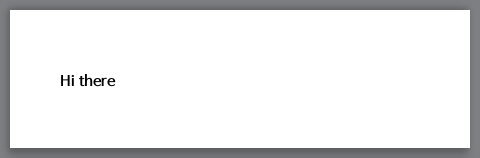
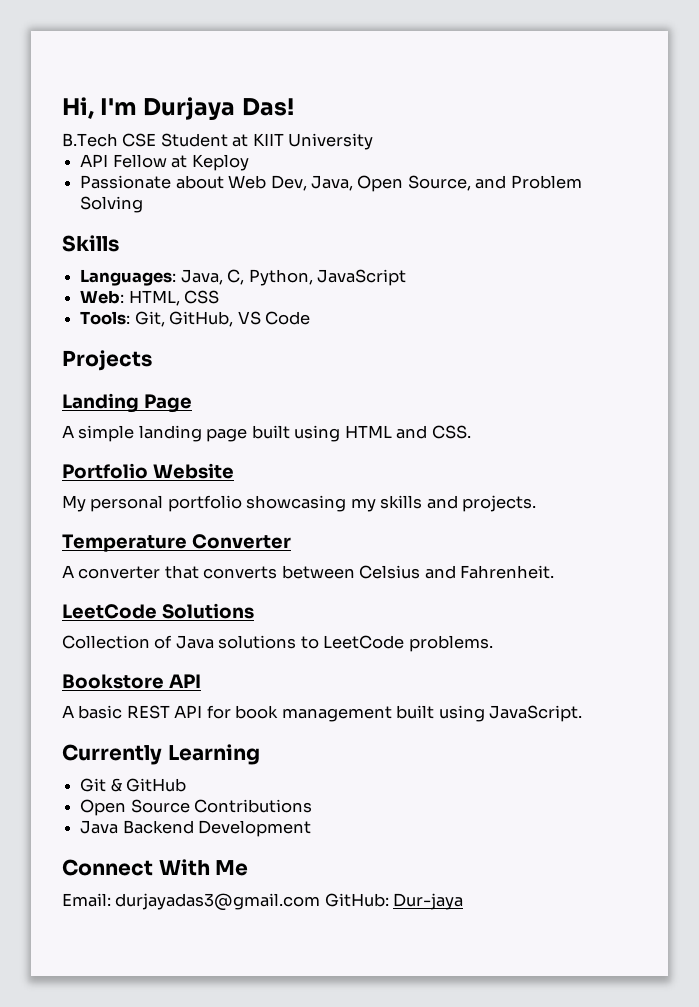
- Hi there
+ Hi, I'm Durjaya Das!
+ B.Tech CSE Student at KIIT University
+ API Fellow at Keploy
+ Passionate about Web Dev, Java, Open Source, and Problem Solving
+ Skills
+ Languages: Java, C, Python, JavaScript
+ Web: HTML, CSS
+ Tools: Git, GitHub, VS Code
+ Projects
+ Landing Page
+ A simple landing page built using HTML and CSS.
+ Portfolio Website
+ My personal portfolio showcasing my skills and projects.
+ Temperature Converter
+ A converter that converts between Celsius and Fahrenheit.
+ LeetCode Solutions
+ Collection of Java solutions to LeetCode problems.
+ Bookstore API
+ A basic REST API for book management built using JavaScript.
+ Currently Learning
+ Git & GitHub
+ Open Source Contributions
+ Java Backend Development
+ Connect With Me
+ Email: durjayadas3@gmail.com GitHub: Dur-jaya

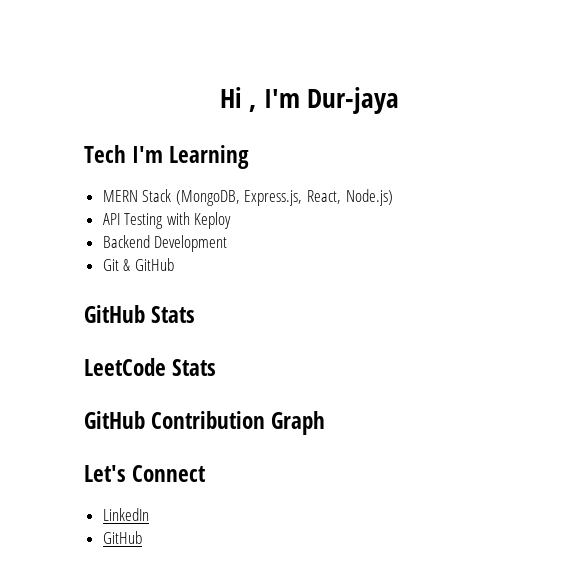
- Hi, I'm Durjaya Das!
- B.Tech CSE Student at KIIT University
- API Fellow at Keploy
+ Hi , I'm Dur-jaya
+ Tech I'm Learning
+ MERN Stack (MongoDB, Express.js, React, Node.js)
+ API Testing with Keploy
- Passionate about Web Dev, Java, Open Source, and Problem Solving
- Skills
- Languages: Java, C, Python, JavaScript
- Web: HTML, CSS
- Tools: Git, GitHub, VS Code
- Projects
- Landing Page
- A simple landing page built using HTML and CSS.
- Portfolio Website
- My personal portfolio showcasing my skills and projects.
- Temperature Converter
- A converter that converts between Celsius and Fahrenheit.
- LeetCode Solutions
- Collection of Java solutions to LeetCode problems.
- Bookstore API
- A basic REST API for book management built using JavaScript.
- Currently Learning
+ Backend Development
  Git & GitHub
- Open Source Contributions
- Java Backend Development
- Connect With Me
- Email: durjayadas3@gmail.com GitHub: Dur-jaya
+ GitHub Stats
+ LeetCode Stats
+ GitHub Contribution Graph
+ Let's Connect
+ LinkedIn
+ GitHub

